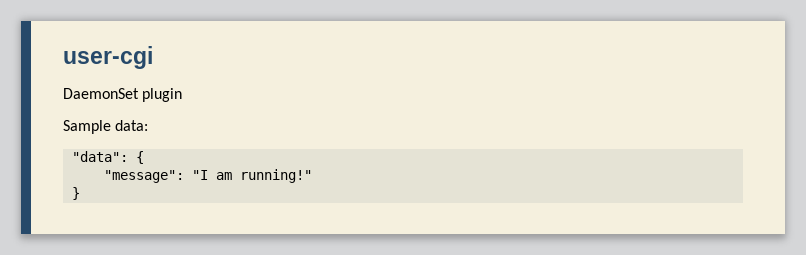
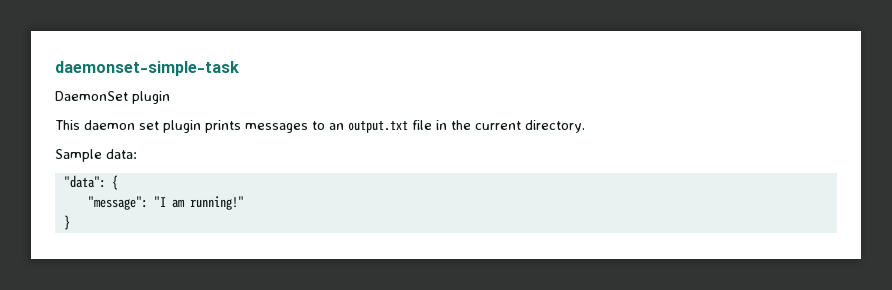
- user-cgi
+ daemonset-simple-task
+ This daemon set plugin prints messages to an output.txt file in the current directory.

